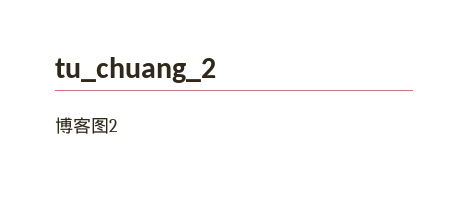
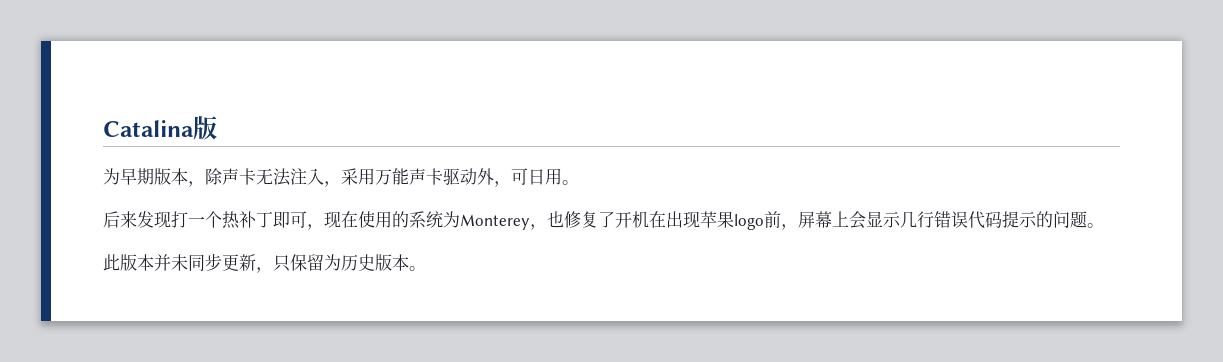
- tu_chuang_2
- 博客图2
+ Catalina版
+ 为早期版本，除声卡无法注入，采用万能声卡驱动外，可日用。
+ 后来发现打一个热补丁即可，现在使用的系统为Monterey，也修复了开机在出现苹果logo前，屏幕上会显示几行错误代码提示的问题。
+ 此版本并未同步更新，只保留为历史版本。

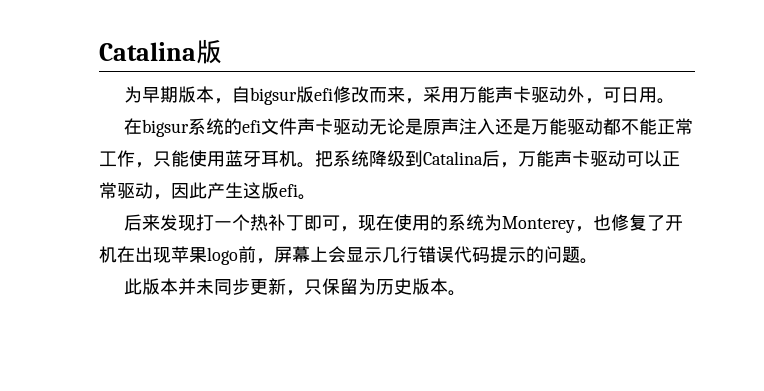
- 为早期版本，除声卡无法注入，采用万能声卡驱动外，可日用。
+ 为早期版本，自bigsur版efi修改而来，采用万能声卡驱动外，可日用。
+ 在bigsur系统的efi文件声卡驱动无论是原声注入还是万能驱动都不能正常工作，只能使用蓝牙耳机。把系统降级到Catalina后，万能声卡驱动可以正常驱动，因此产生这版efi。

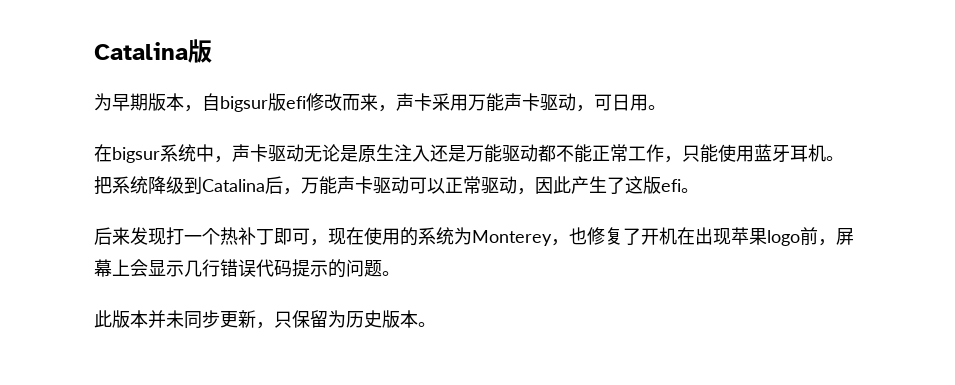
- 为早期版本，自bigsur版efi修改而来，采用万能声卡驱动外，可日用。
+ 为早期版本，自bigsur版efi修改而来，声卡采用万能声卡驱动，可日用。
- 在bigsur系统的efi文件声卡驱动无论是原声注入还是万能驱动都不能正常工作，只能使用蓝牙耳机。
+ 在bigsur系统中，声卡驱动无论是原生注入还是万能驱动都不能正常工作，只能使用蓝牙耳机。
- 把系统降级到Catalina后，万能声卡驱动可以正常驱动，因此产生这版efi。
+ 把系统降级到Catalina后，万能声卡驱动可以正常驱动，因此产生了这版efi。

